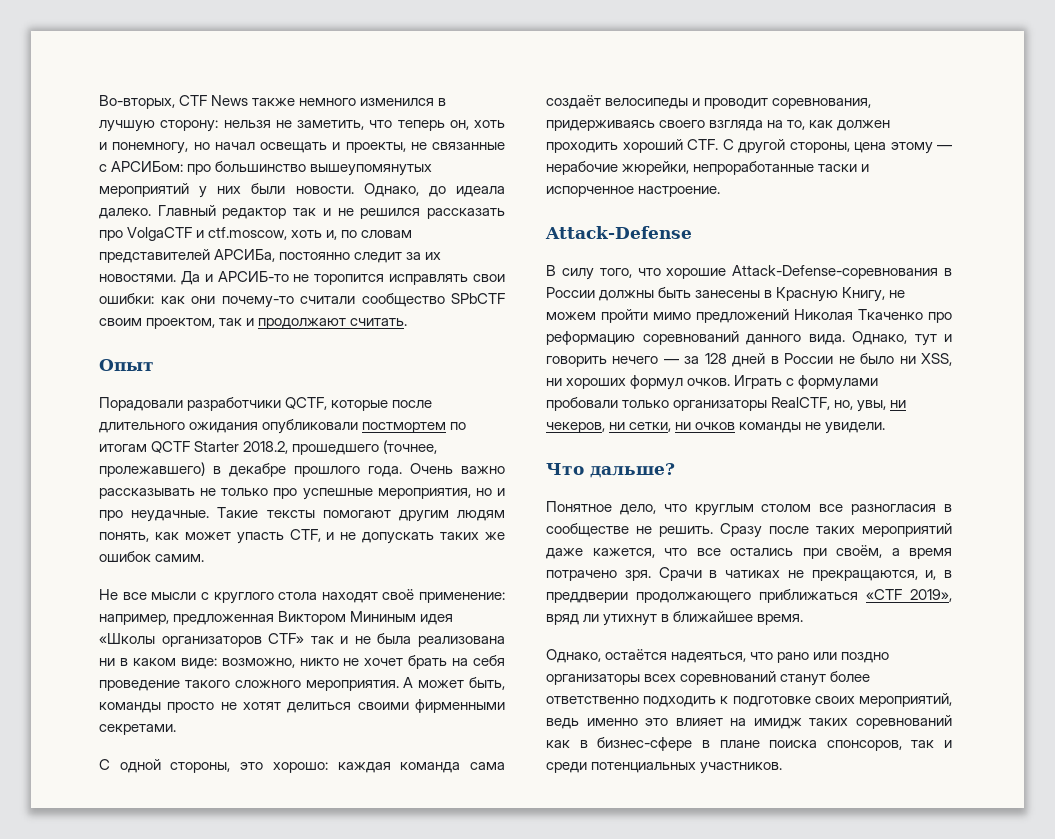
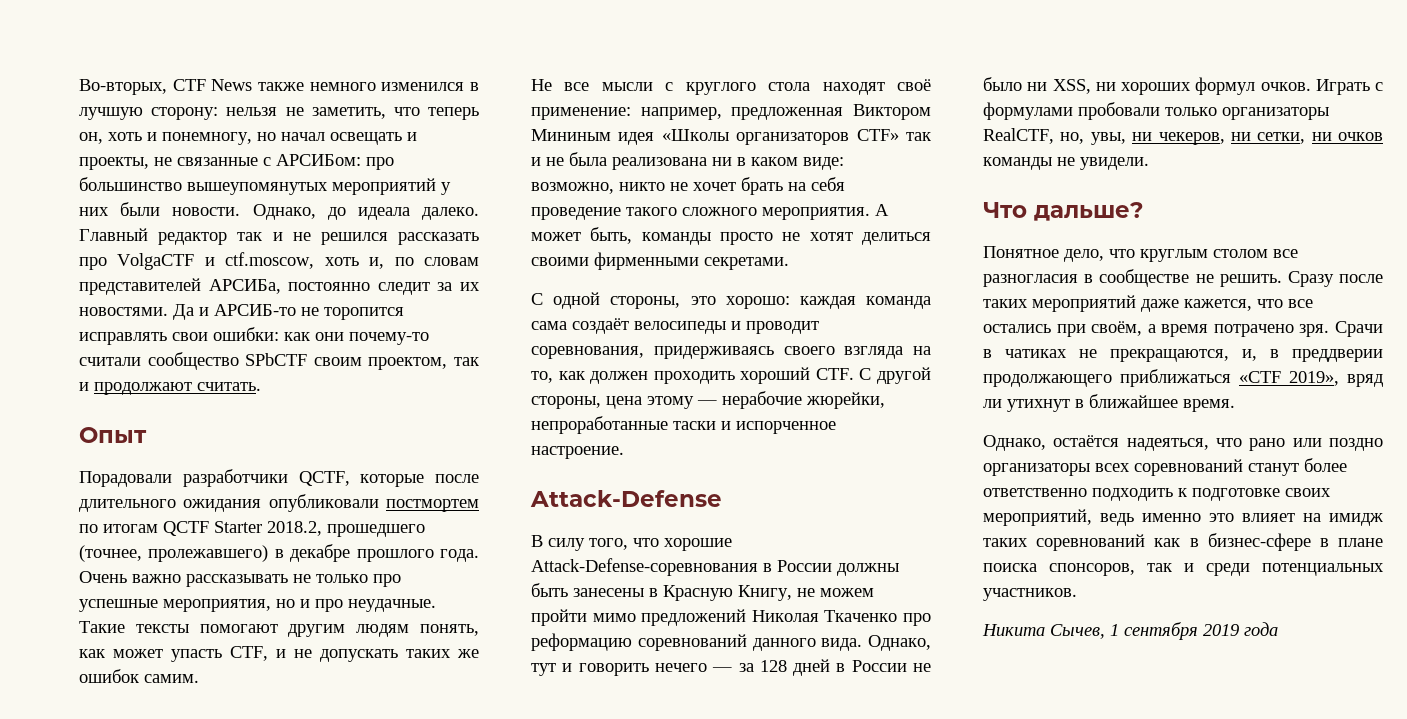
+ Никита Сычев, 1 сентября 2019 года

